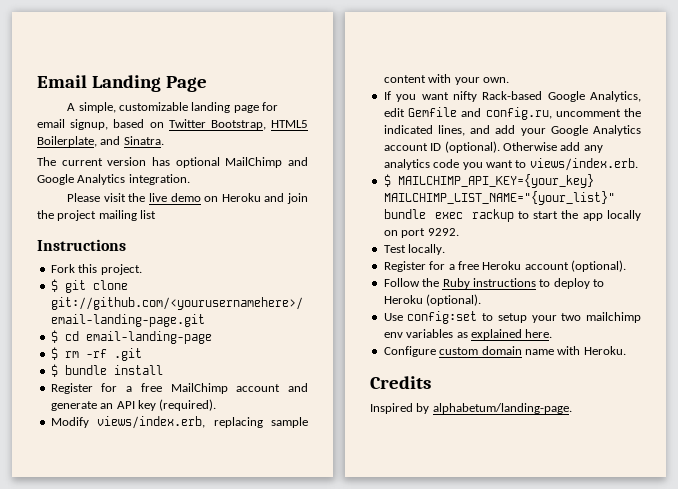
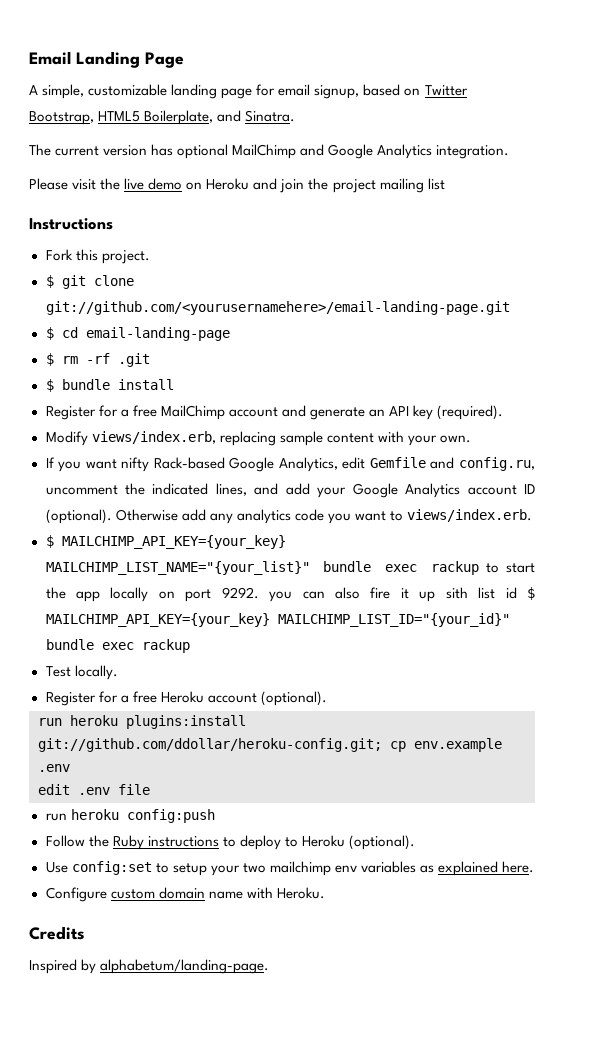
- $ MAILCHIMP_API_KEY={your_key} MAILCHIMP_LIST_NAME="{your_list}" bundle exec rackup to start the app locally on port 9292.
+ $ MAILCHIMP_API_KEY={your_key} MAILCHIMP_LIST_NAME="{your_list}" bundle exec rackup to start the app locally on port 9292. you can also fire it up sith list id $ MAILCHIMP_API_KEY={your_key} MAILCHIMP_LIST_ID="{your_id}" bundle exec rackup
+ run heroku plugins:install git://github.com/ddollar/heroku-config.git; cp env.example .env
+ edit .env file
+ run heroku config:push

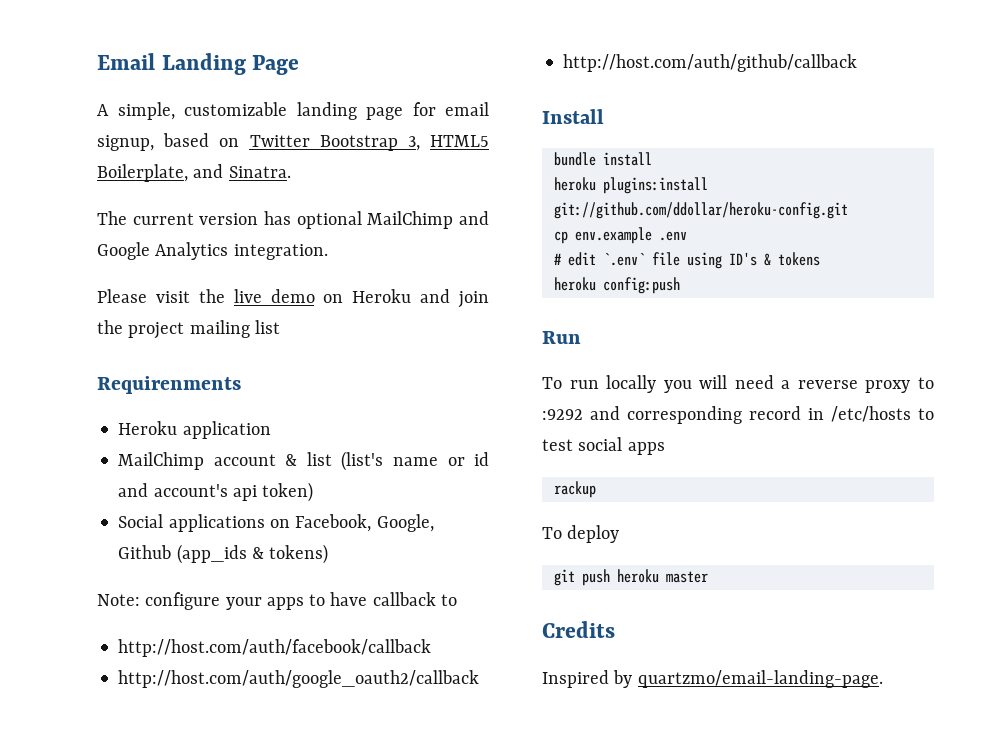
- A simple, customizable landing page for email signup, based on Twitter Bootstrap, HTML5 Boilerplate, and Sinatra.
+ A simple, customizable landing page for email signup, based on Twitter Bootstrap 3, HTML5 Boilerplate, and Sinatra.
- Instructions
- Fork this project.
- $ git clone git://github.com/<yourusernamehere>/email-landing-page.git
- $ cd email-landing-page
- $ rm -rf .git
- $ bundle install
- Register for a free MailChimp account and generate an API key (required).
- Modify views/index.erb, replacing sample content with your own.
- If you want nifty Rack-based Google Analytics, edit Gemfile and config.ru, uncomment the indicated lines, and add your Google Analytics account ID (optional). Otherwise add any analytics code you want to views/index.erb.
- $ MAILCHIMP_API_KEY={your_key} MAILCHIMP_LIST_NAME="{your_list}" bundle exec rackup to start the app locally on port 9292. you can also fire it up sith list id $ MAILCHIMP_API_KEY={your_key} MAILCHIMP_LIST_ID="{your_id}" bundle exec rackup
- Test locally.
- Register for a free Heroku account (optional).
- run heroku plugins:install git://github.com/ddollar/heroku-config.git; cp env.example .env
+ Requirenments
+ Heroku application
+ MailChimp account & list (list's name or id and account's api token)
+ Social applications on Facebook, Google, Github (app_ids & tokens)
+ Note: configure your apps to have callback to
+ http://host.com/auth/facebook/callback
+ http://host.com/auth/google_oauth2/callback
+ http://host.com/auth/github/callback
+ Install
+ bundle install
+ heroku plugins:install git://github.com/ddollar/heroku-config.git
+ cp env.example .env
- edit .env file
- run heroku config:push
- Follow the Ruby instructions to deploy to Heroku (optional).
- Use config:set to setup your two mailchimp env variables as explained here.
- Configure custom domain name with Heroku.
+ # edit `.env` file using ID's & tokens
+ heroku config:push
+ Run
+ To run locally you will need a reverse proxy to :9292 and corresponding record in /etc/hosts to test social apps
+ rackup
+ To deploy
+ git push heroku master
- Inspired by alphabetum/landing-page.
+ Inspired by quartzmo/email-landing-page.

